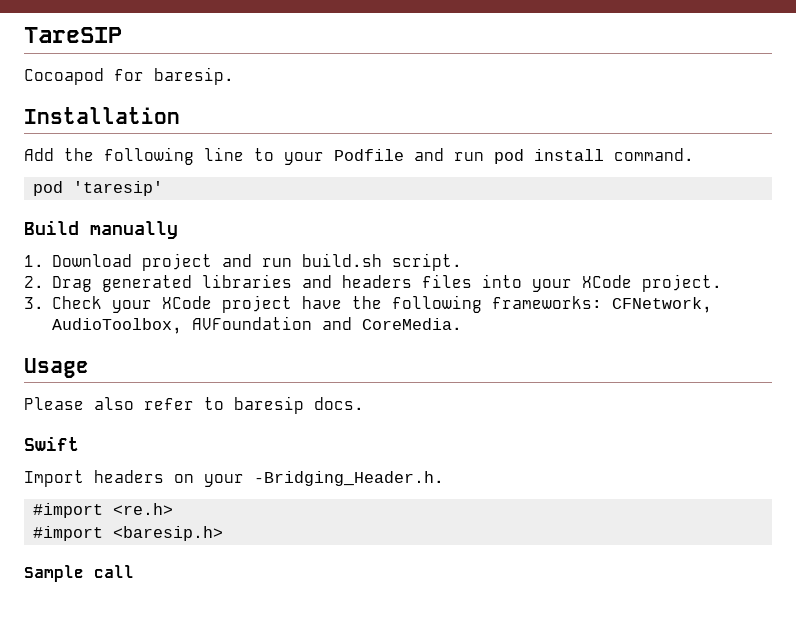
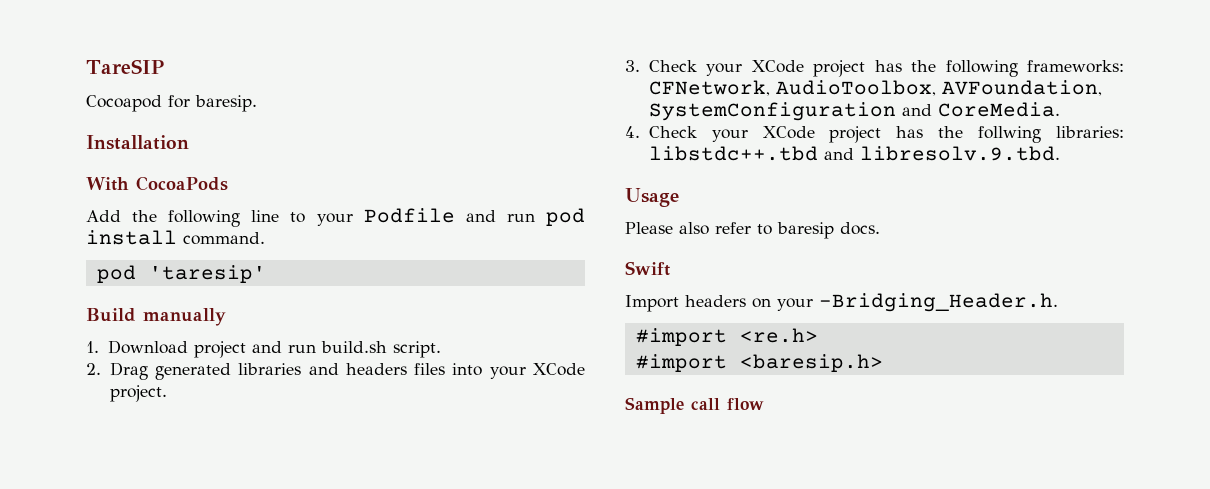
+ With CocoaPods
- 3. Check your XCode project have the following frameworks: CFNetwork, AudioToolbox, AVFoundation and CoreMedia.
+ 3. Check your XCode project has the following frameworks: CFNetwork, AudioToolbox, AVFoundation, SystemConfiguration and CoreMedia.
+ 4. Check your XCode project has the follwing libraries: libstdc++.tbd and libresolv.9.tbd.
- Sample call
+ Sample call flow

